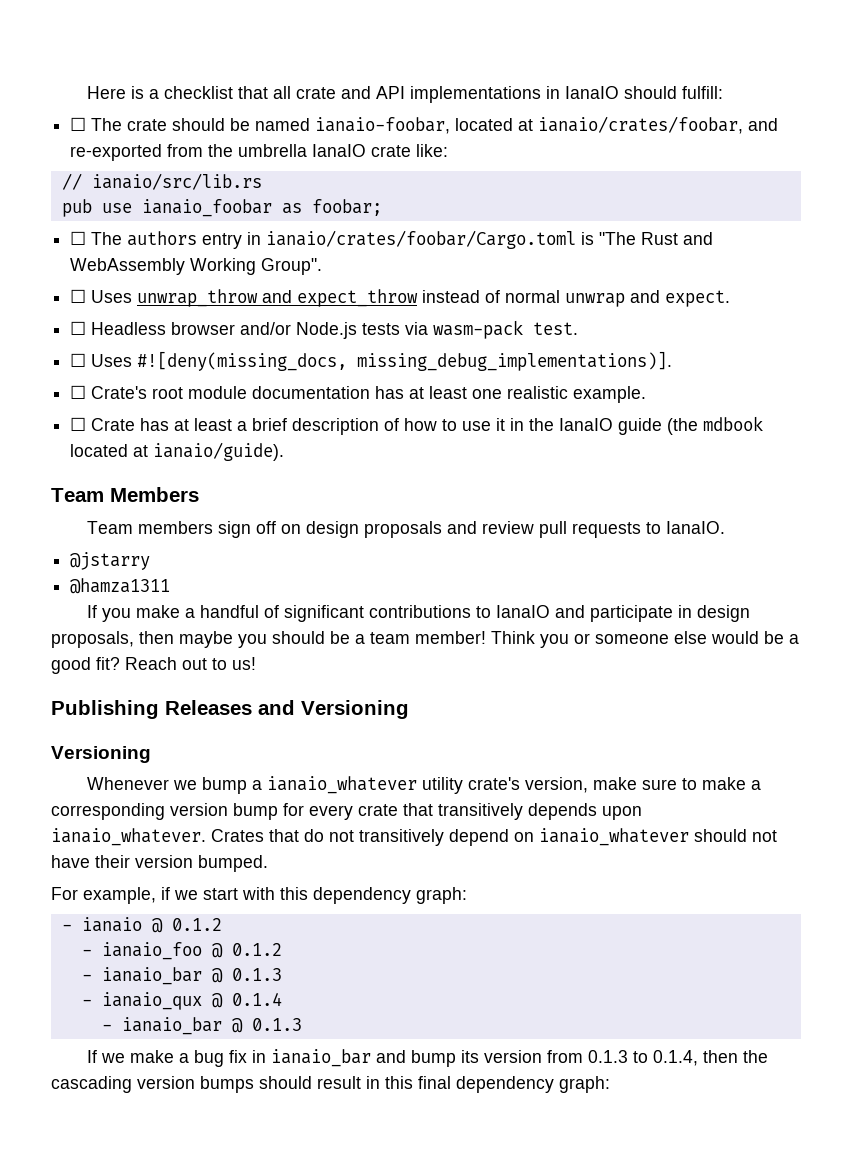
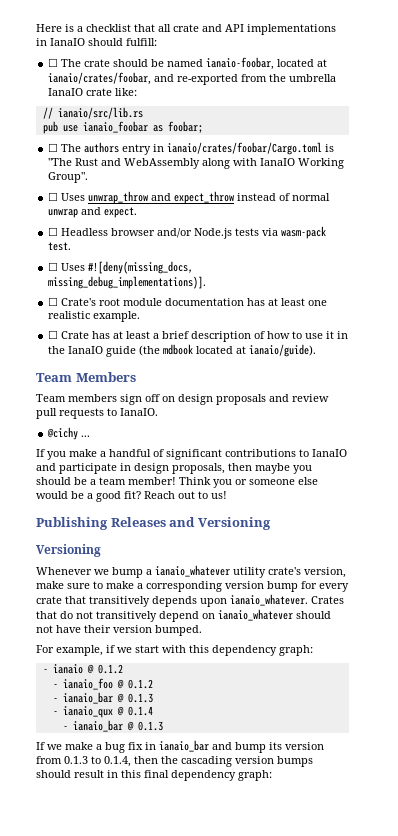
- ☐ The authors entry in ianaio/crates/foobar/Cargo.toml is "The Rust and WebAssembly Working Group".
+ ☐ The authors entry in ianaio/crates/foobar/Cargo.toml is "The Rust and WebAssembly along with IanaIO Working Group".
- @jstarry
- @hamza1311
+ @cichy ...

